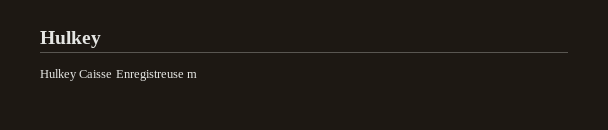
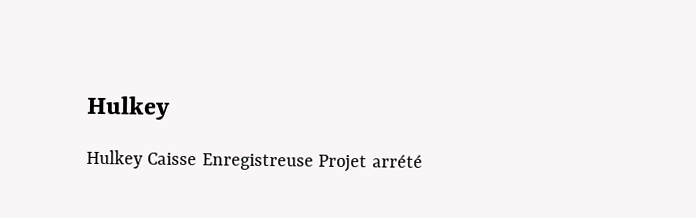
- Hulkey Caisse Enregistreuse m
+ Hulkey Caisse Enregistreuse Projet arrété

